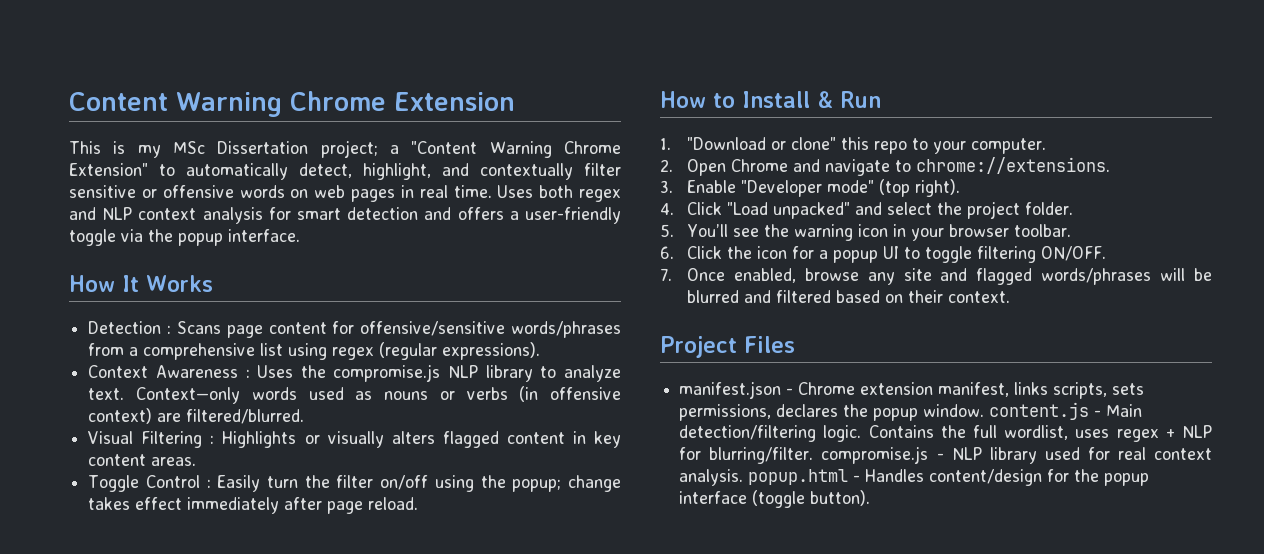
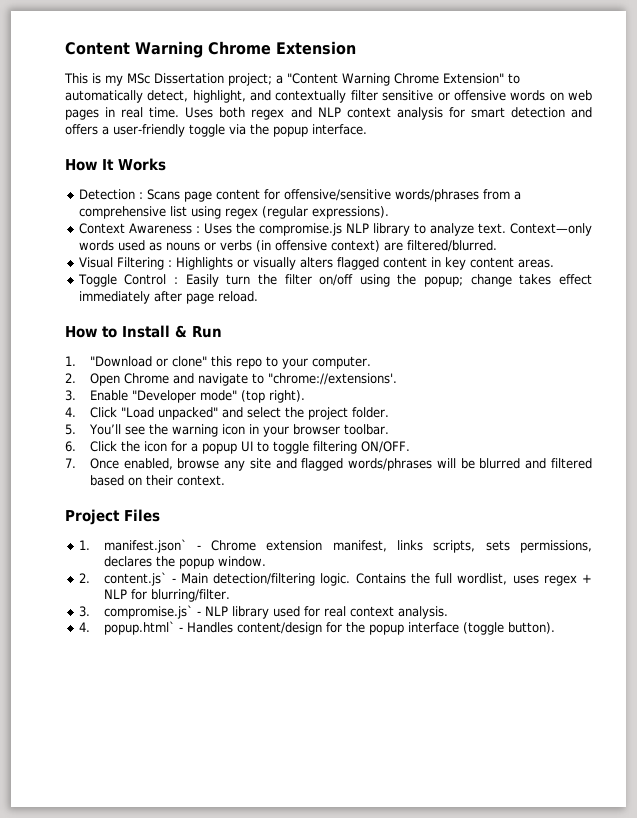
- 2. Open Chrome and navigate to chrome://extensions.
+ 2. Open Chrome and navigate to "chrome://extensions'.
- manifest.json - Chrome extension manifest, links scripts, sets permissions, declares the popup window. content.js - Main detection/filtering logic.
+ 1. manifest.json` - Chrome extension manifest, links scripts, sets permissions, declares the popup window.
+ 2. content.js` - Main detection/filtering logic.
- Contains the full wordlist, uses regex + NLP for blurring/filter. compromise.js - NLP library used for real context analysis. popup.html - Handles content/design for the popup interface (toggle button).
+ Contains the full wordlist, uses regex + NLP for blurring/filter.
+ 3. compromise.js` - NLP library used for real context analysis.
+ 4. popup.html` - Handles content/design for the popup interface (toggle button).

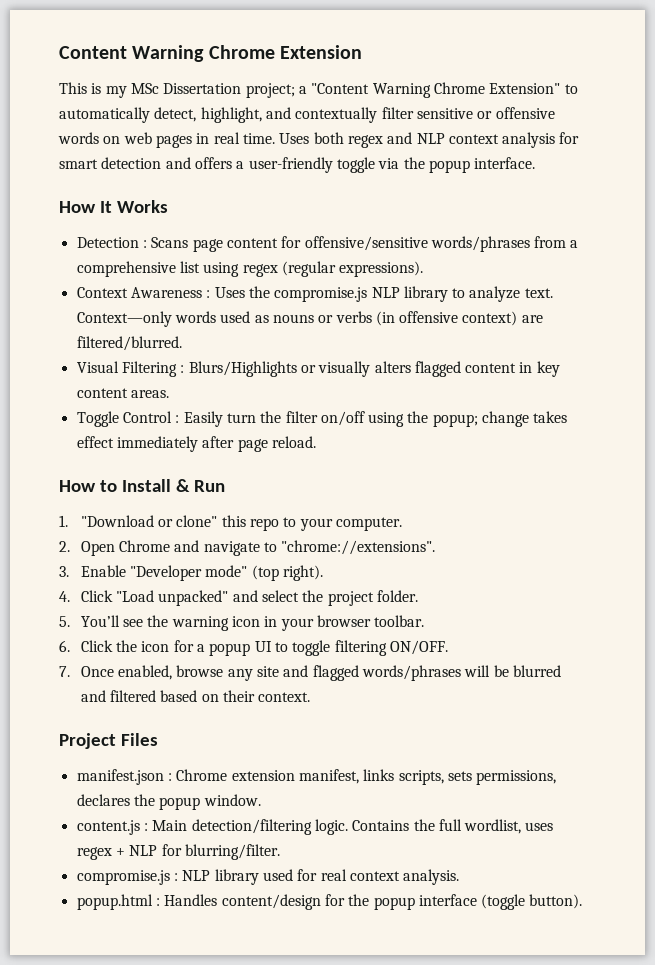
- Visual Filtering : Highlights or visually alters flagged content in key content areas.
+ Visual Filtering : Blurs/Highlights or visually alters flagged content in key content areas.
- 2. Open Chrome and navigate to "chrome://extensions'.
+ 2. Open Chrome and navigate to "chrome://extensions".
- 1. manifest.json` - Chrome extension manifest, links scripts, sets permissions, declares the popup window.
+ manifest.json : Chrome extension manifest, links scripts, sets permissions, declares the popup window.
- 2. content.js` - Main detection/filtering logic.
+ content.js : Main detection/filtering logic.
- 3. compromise.js` - NLP library used for real context analysis.
+ compromise.js : NLP library used for real context analysis.
- 4. popup.html` - Handles content/design for the popup interface (toggle button).
+ popup.html : Handles content/design for the popup interface (toggle button).

